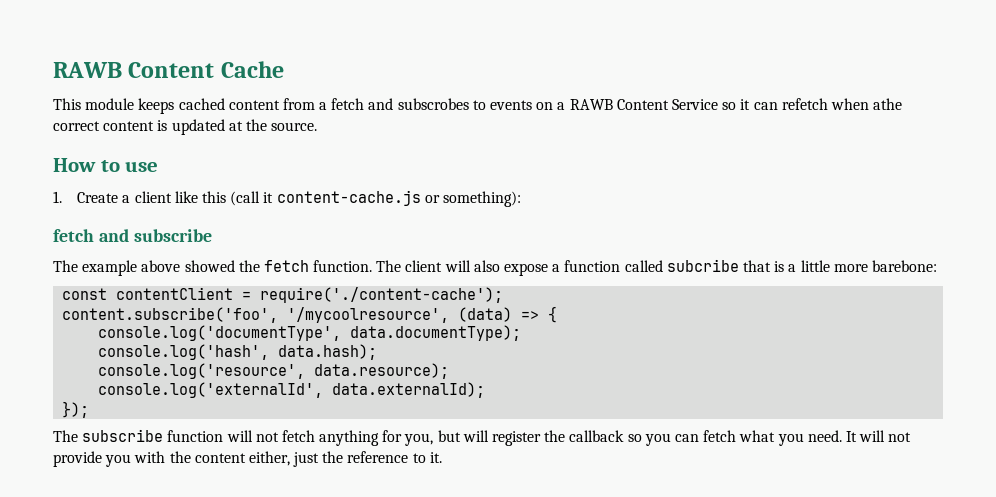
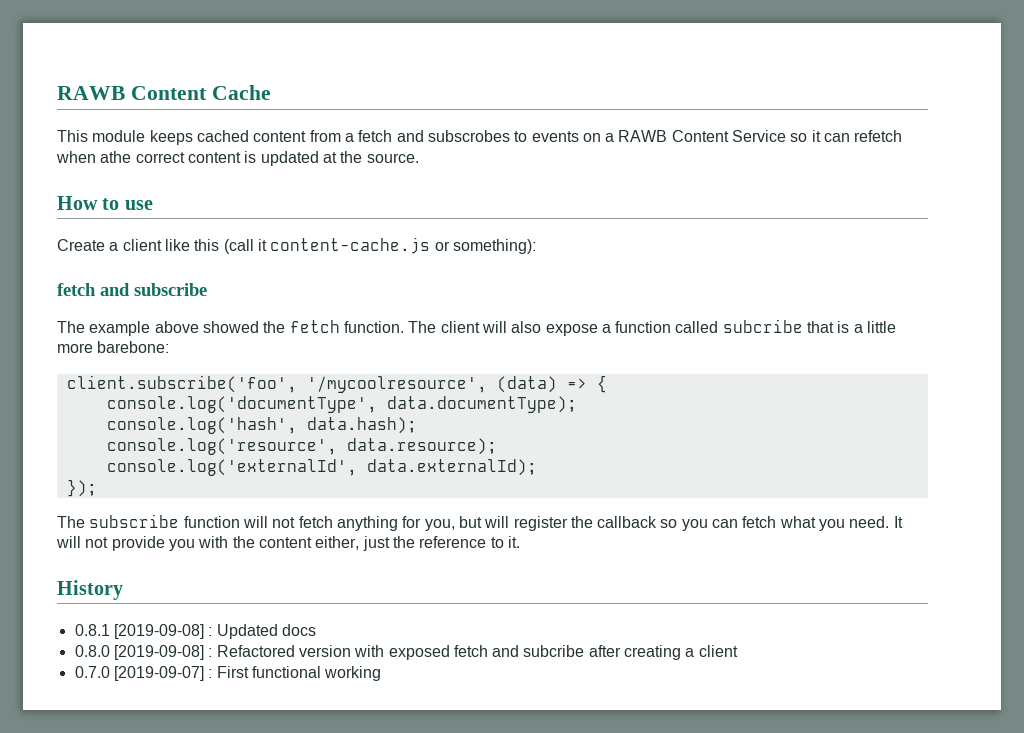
- 1. Create a client like this (call it content-cache.js or something):
+ Create a client like this (call it content-cache.js or something):
- const contentClient = require('./content-cache');
- content.subscribe('foo', '/mycoolresource', (data) => {
+ client.subscribe('foo', '/mycoolresource', (data) => {
+ History
+ 0.8.1 [2019-09-08] : Updated docs
+ 0.8.0 [2019-09-08] : Refactored version with exposed fetch and subcribe after creating a client
+ 0.7.0 [2019-09-07] : First functional working

